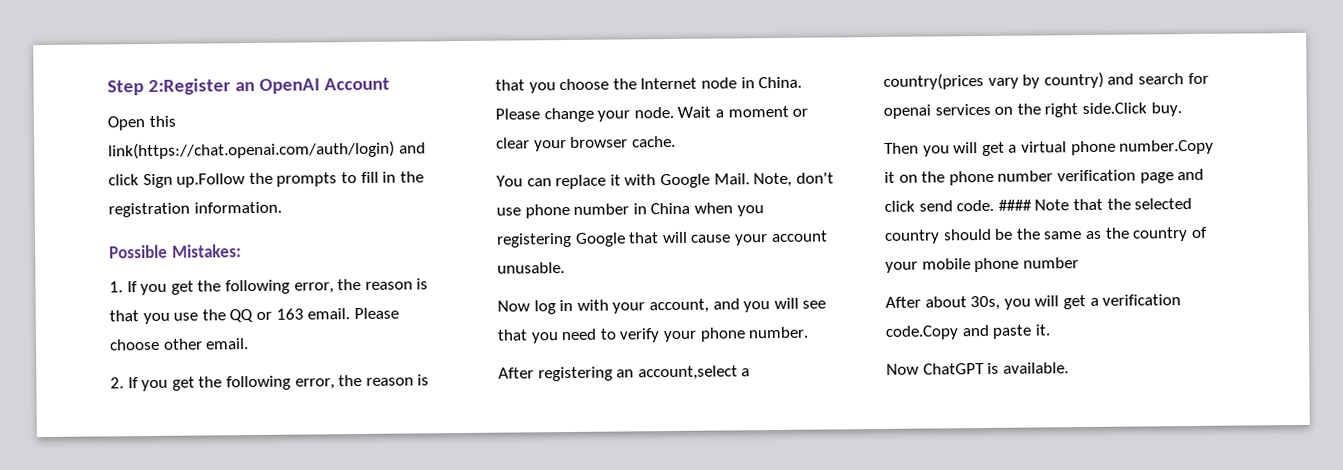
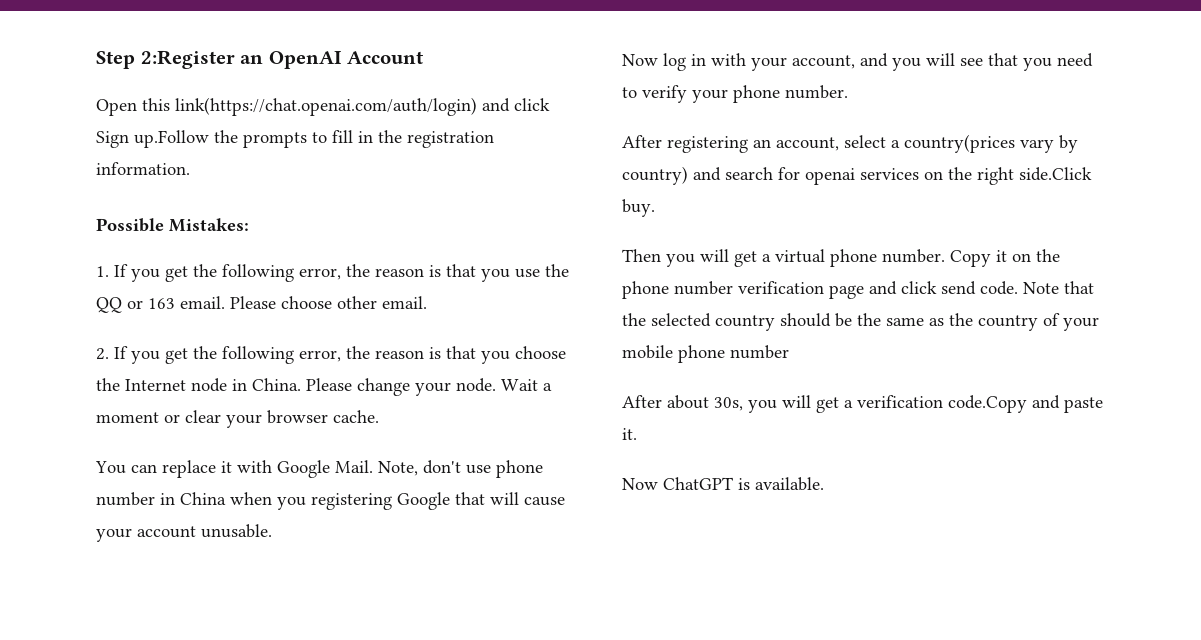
- After registering an account,select a country(prices vary by country) and search for openai services on the right side.Click buy.
+ After registering an account, select a country(prices vary by country) and search for openai services on the right side.Click buy.
- Then you will get a virtual phone number.Copy it on the phone number verification page and click send code.
+ Then you will get a virtual phone number. Copy it on the phone number verification page and click send code.
- #### Note that the selected country should be the same as the country of your mobile phone number
+ Note that the selected country should be the same as the country of your mobile phone number

